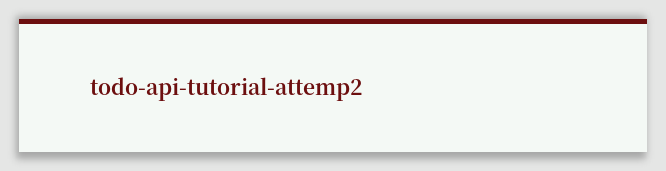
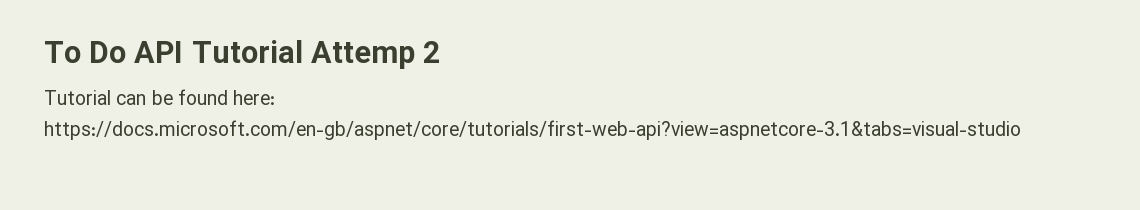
- todo-api-tutorial-attemp2
+ To Do API Tutorial Attemp 2
+ Tutorial can be found here: https://docs.microsoft.com/en-gb/aspnet/core/tutorials/first-web-api?view=aspnetcore-3.1&tabs=visual-studio

